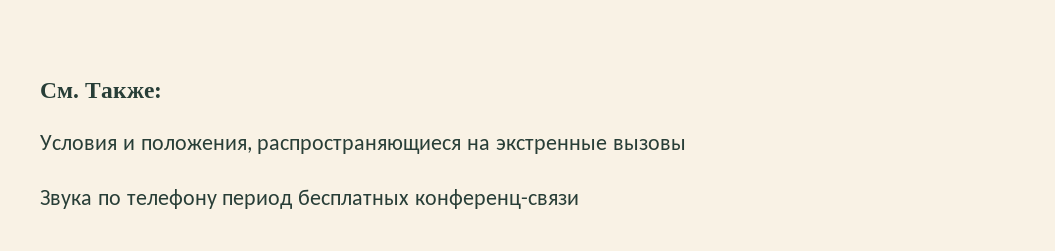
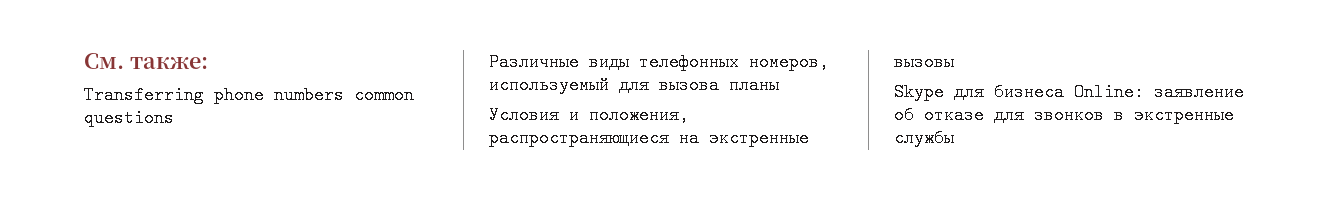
- См. Также:
+ См. также:
+ Transferring phone numbers common questions
+ Различные виды телефонных номеров, используемый для вызова планы
- Звука по телефону период бесплатных конференц-связи
+ Skype для бизнеса Online: заявление об отказе для звонков в экстренные службы

